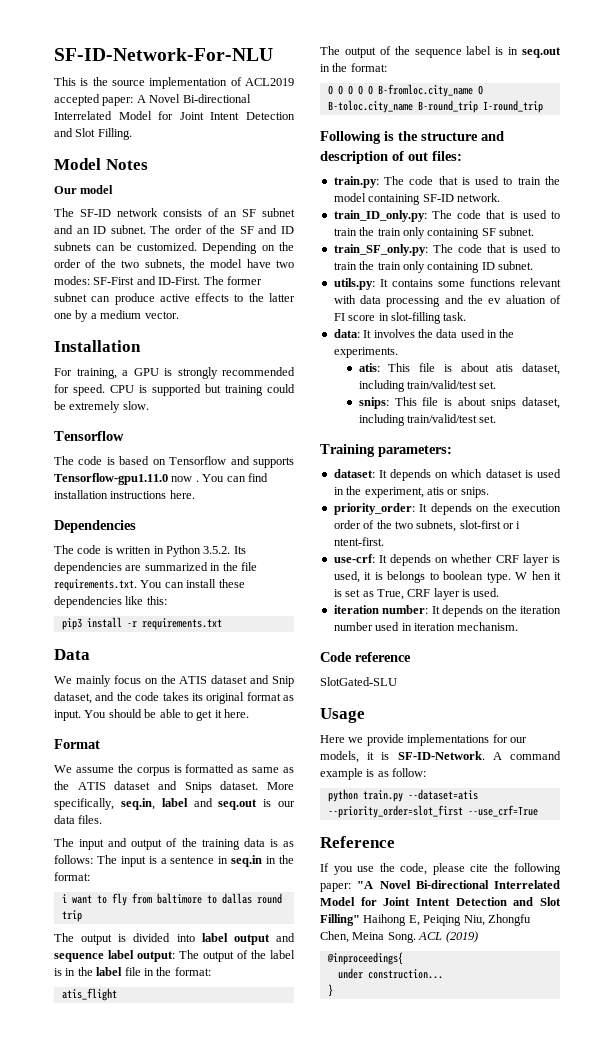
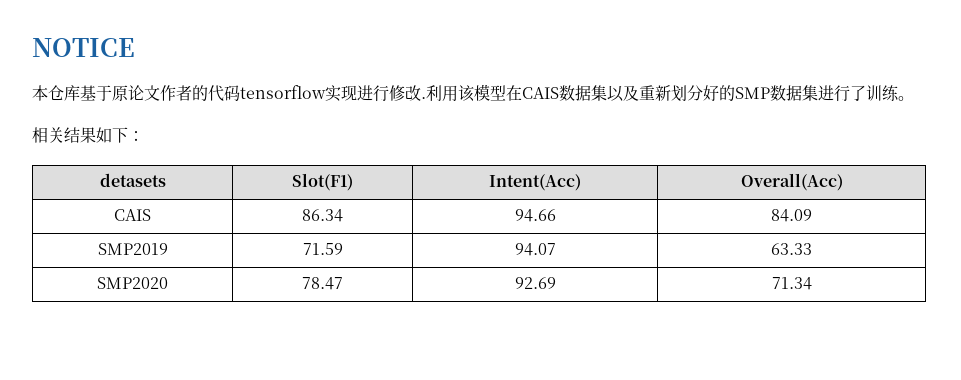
- SF-ID-Network-For-NLU
- This is the source implementation of ACL2019 accepted paper: A Novel Bi-directional Interrelated Model for Joint Intent Detection and Slot Filling.
- Model Notes
- Our model
- The SF-ID network consists of an SF subnet and an ID subnet. The order of the SF and ID subnets can be customized. Depending on the order of the two subnets, the model have two modes: SF-First and ID-First. The former subnet can produce active effects to the latter one by a medium vector.
- Installation
- For training, a GPU is strongly recommended for speed. CPU is supported but training could be extremely slow.
- Tensorflow
- The code is based on Tensorflow and supports Tensorflow-gpu1.11.0 now . You can find installation instructions here.
- Dependencies
- The code is written in Python 3.5.2. Its dependencies are summarized in the file requirements.txt. You can install these dependencies like this:
- pip3 install -r requirements.txt
- Data
- We mainly focus on the ATIS dataset and Snip dataset, and the code takes its original format as input. You should be able to get it here.
- Format
- We assume the corpus is formatted as same as the ATIS dataset and Snips dataset. More specifically, seq.in, label and seq.out is our data files.
- The input and output of the training data is as follows: The input is a sentence in seq.in in the format:
- i want to fly from baltimore to dallas round trip
- The output is divided into label output and sequence label output: The output of the label is in the label file in the format:
- atis_flight
- The output of the sequence label is in seq.out in the format:
- O O O O O B-fromloc.city_name O B-toloc.city_name B-round_trip I-round_trip
- Following is the structure and description of out files:
- train.py: The code that is used to train the model containing SF-ID network.
- train_ID_only.py: The code that is used to train the train only containing SF subnet.
- train_SF_only.py: The code that is used to train the train only containing ID subnet.
- utils.py: It contains some functions relevant with data processing and the ev aluation of FI score in slot-filling task.
- data: It involves the data used in the experiments.
- atis: This file is about atis dataset, including train/valid/test set.
- snips: This file is about snips dataset, including train/valid/test set.
- Training parameters:
- dataset: It depends on which dataset is used in the experiment, atis or snips.
- priority_order: It depends on the execution order of the two subnets, slot-first or i ntent-first.
- use-crf: It depends on whether CRF layer is used, it is belongs to boolean type. W hen it is set as True, CRF layer is used.
- iteration number: It depends on the iteration number used in iteration mechanism.
- Code reference
- SlotGated-SLU
- Usage
- Here we provide implementations for our models, it is SF-ID-Network. A command example is as follow:
- python train.py --dataset=atis --priority_order=slot_first --use_crf=True
- Reference
- If you use the code, please cite the following paper: "A Novel Bi-directional Interrelated Model for Joint Intent Detection and Slot Filling" Haihong E, Peiqing Niu, Zhongfu Chen, Meina Song. ACL (2019)
- @inproceedings{
- under construction...
- }
+ NOTICE
+ 本仓库基于原论文作者的代码tensorflow实现进行修改.利用该模型在CAIS数据集以及重新划分好的SMP数据集进行了训练。
+ 相关结果如下：
+ detasets | Slot(F1) | Intent(Acc) | Overall(Acc)
+ CAIS | 86.34 | 94.66 | 84.09
+ SMP2019 | 71.59 | 94.07 | 63.33
+ SMP2020 | 78.47 | 92.69 | 71.34

